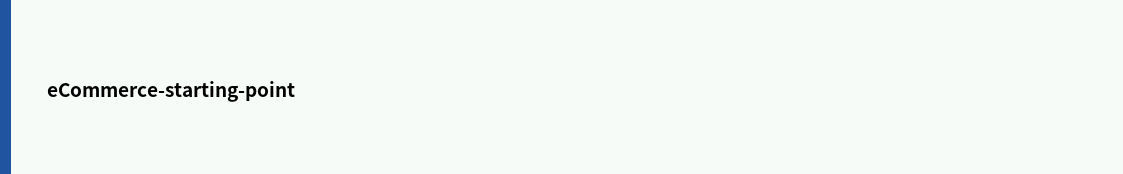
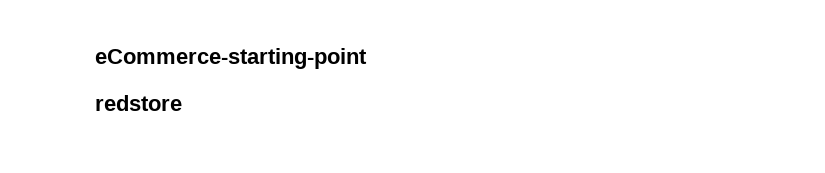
+ redstore

